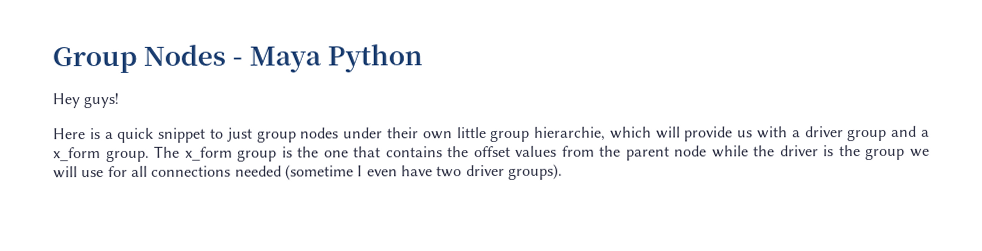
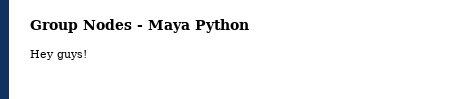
- Here is a quick snippet to just group nodes under their own little group hierarchie, which will provide us with a driver group and a x_form group. The x_form group is the one that contains the offset values from the parent node while the driver is the group we will use for all connections needed (sometime I even have two driver groups).

